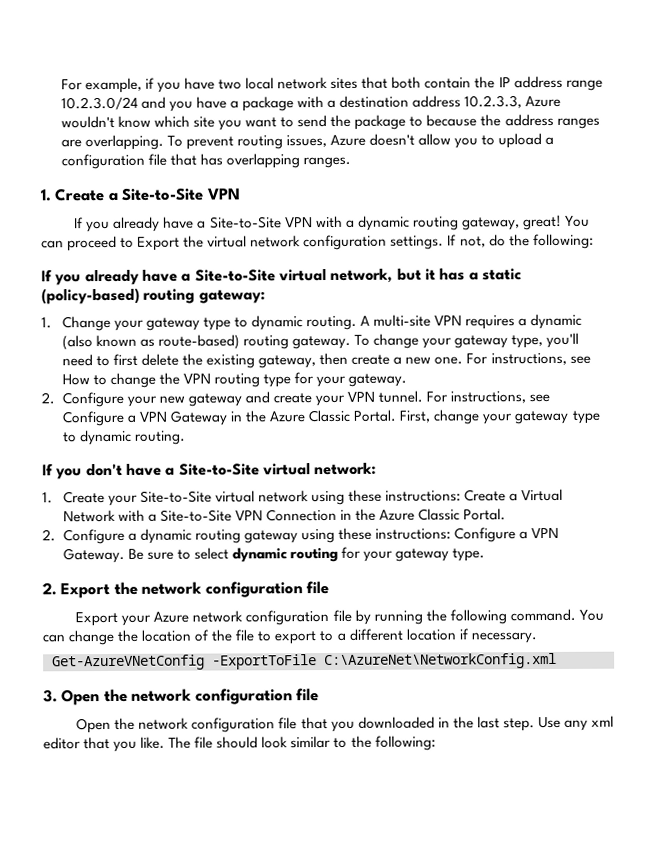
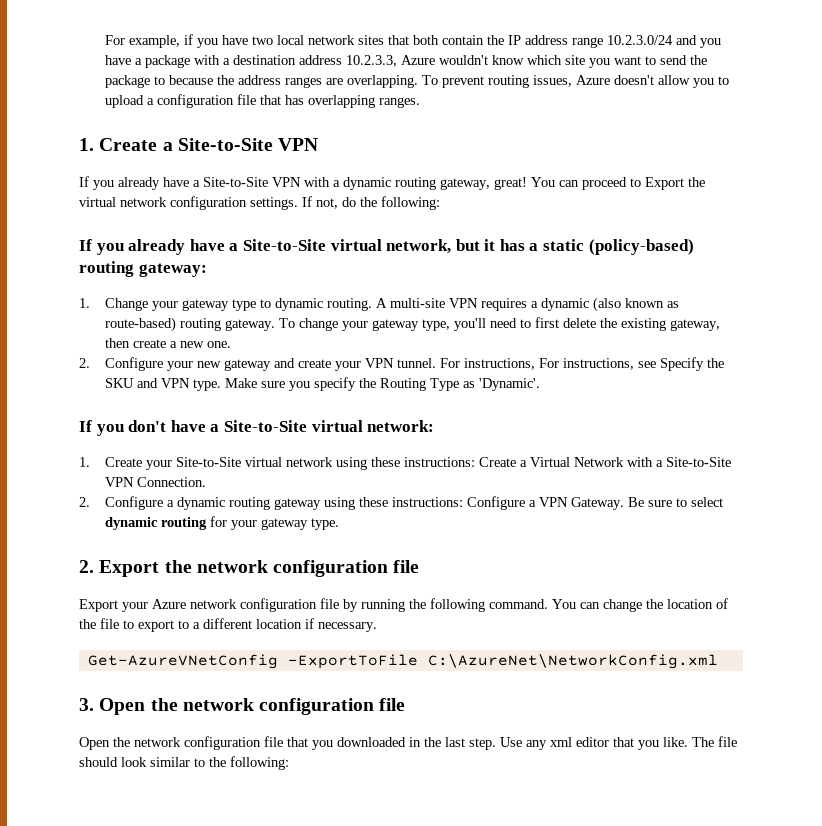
- For instructions, see How to change the VPN routing type for your gateway.
- For instructions, see Configure a VPN Gateway in the Azure Classic Portal. First, change your gateway type to dynamic routing.
+ For instructions, For instructions, see Specify the SKU and VPN type. Make sure you specify the Routing Type as 'Dynamic'.
- 1. Create your Site-to-Site virtual network using these instructions: Create a Virtual Network with a Site-to-Site VPN Connection in the Azure Classic Portal.
+ 1. Create your Site-to-Site virtual network using these instructions: Create a Virtual Network with a Site-to-Site VPN Connection.

